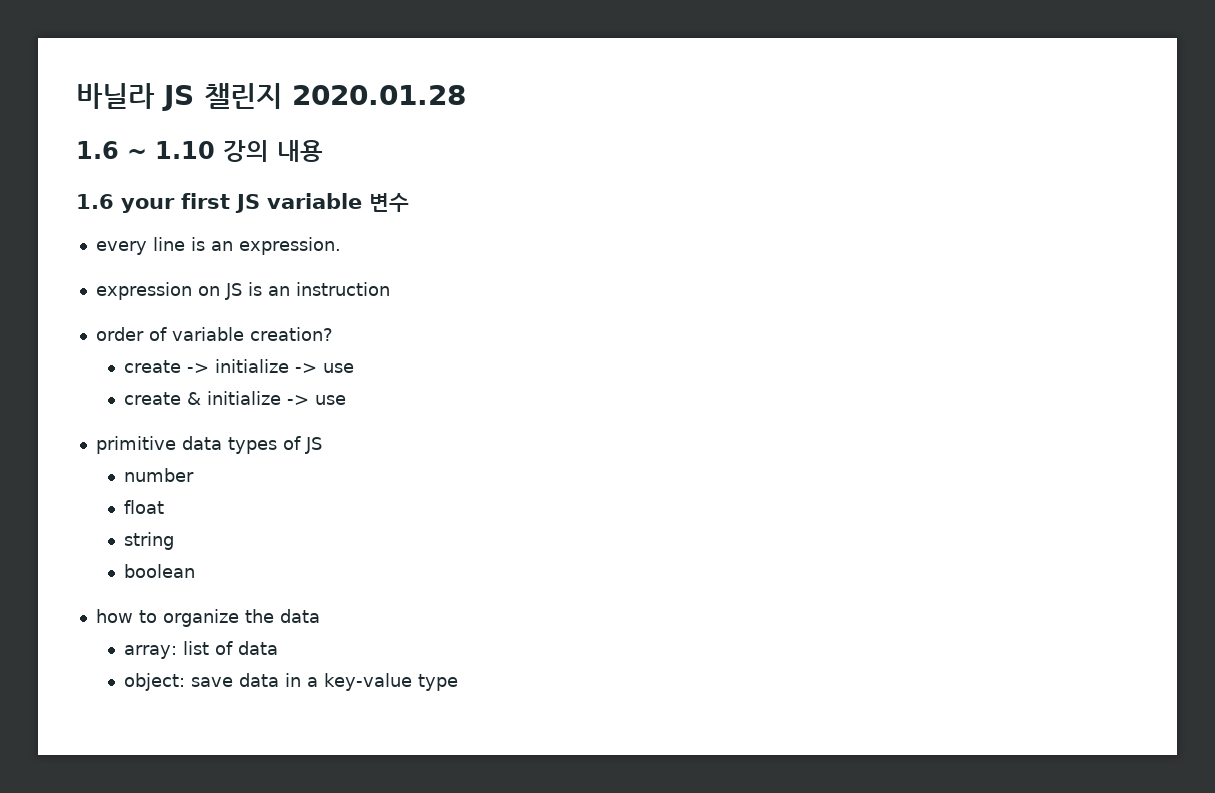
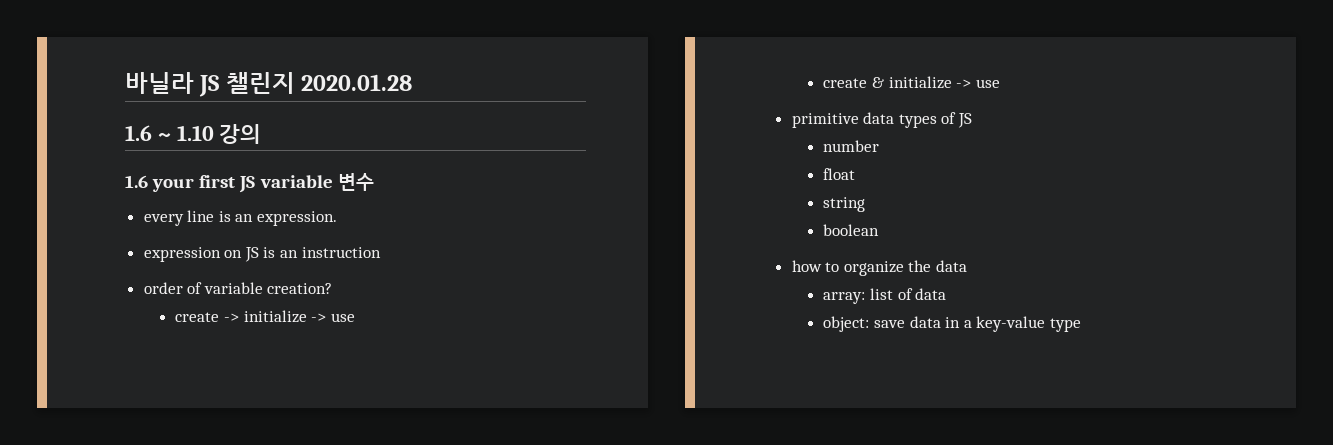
- 1.6 ~ 1.10 강의 내용
+ 1.6 ~ 1.10 강의

